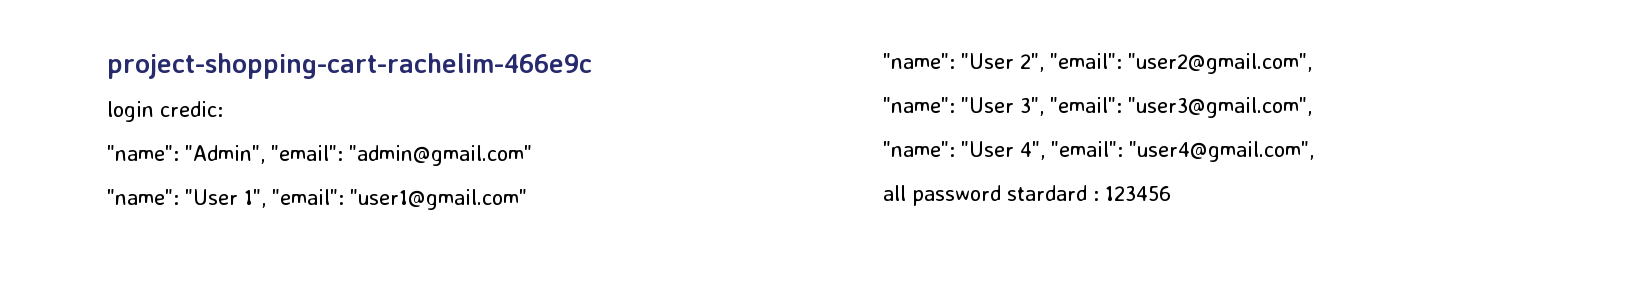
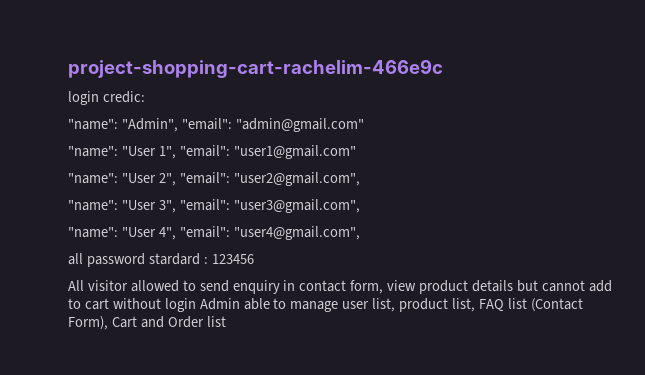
+ All visitor allowed to send enquiry in contact form, view product details but cannot add to cart without login Admin able to manage user list, product list, FAQ list (Contact Form), Cart and Order list

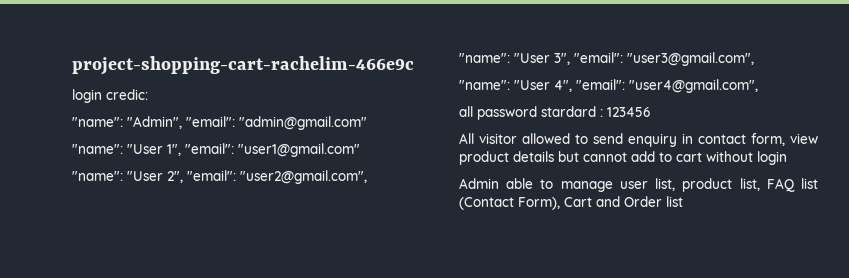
- All visitor allowed to send enquiry in contact form, view product details but cannot add to cart without login Admin able to manage user list, product list, FAQ list (Contact Form), Cart and Order list
+ All visitor allowed to send enquiry in contact form, view product details but cannot add to cart without login
+ Admin able to manage user list, product list, FAQ list (Contact Form), Cart and Order list

